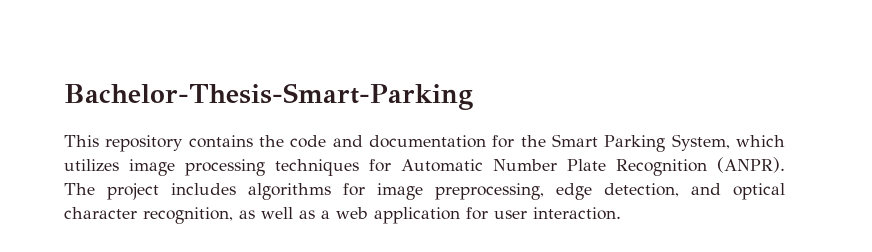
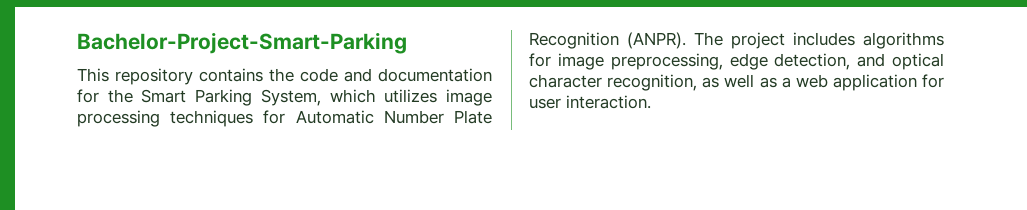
- Bachelor-Thesis-Smart-Parking
+ Bachelor-Project-Smart-Parking

